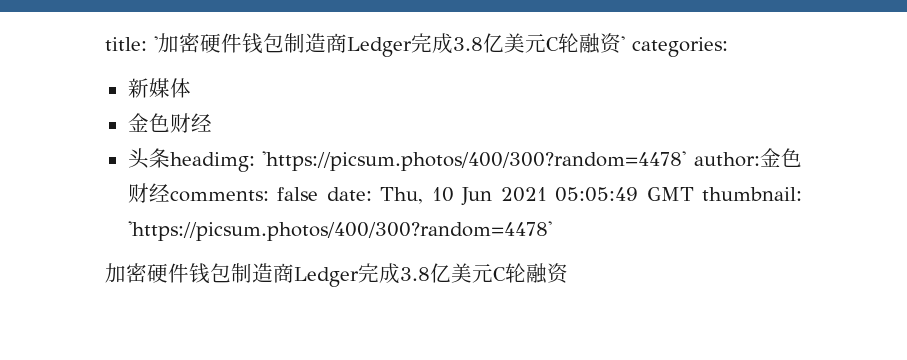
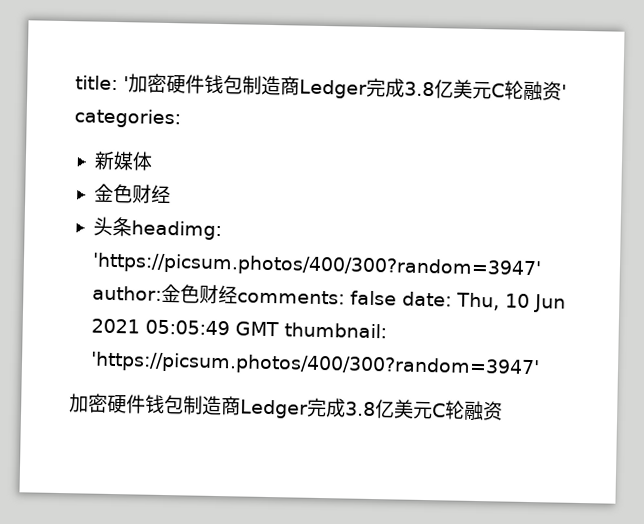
- 头条headimg: 'https://picsum.photos/400/300?random=4478' author:金色财经comments: false date: Thu, 10 Jun 2021 05:05:49 GMT thumbnail: 'https://picsum.photos/400/300?random=4478'
+ 头条headimg: 'https://picsum.photos/400/300?random=3947' author:金色财经comments: false date: Thu, 10 Jun 2021 05:05:49 GMT thumbnail: 'https://picsum.photos/400/300?random=3947'

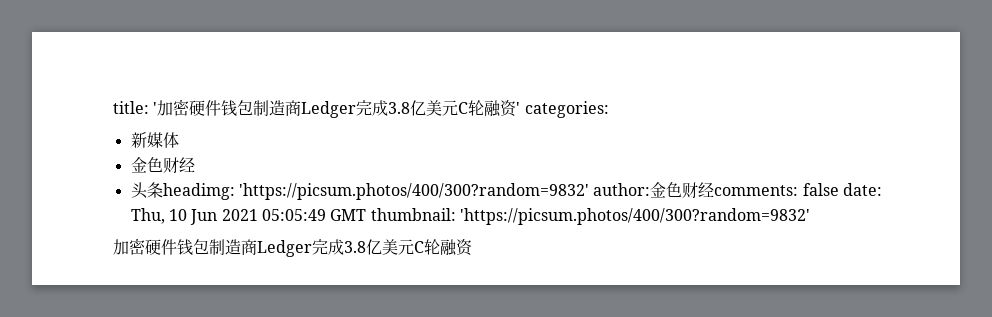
- 头条headimg: 'https://picsum.photos/400/300?random=3947' author:金色财经comments: false date: Thu, 10 Jun 2021 05:05:49 GMT thumbnail: 'https://picsum.photos/400/300?random=3947'
+ 头条headimg: 'https://picsum.photos/400/300?random=9832' author:金色财经comments: false date: Thu, 10 Jun 2021 05:05:49 GMT thumbnail: 'https://picsum.photos/400/300?random=9832'

